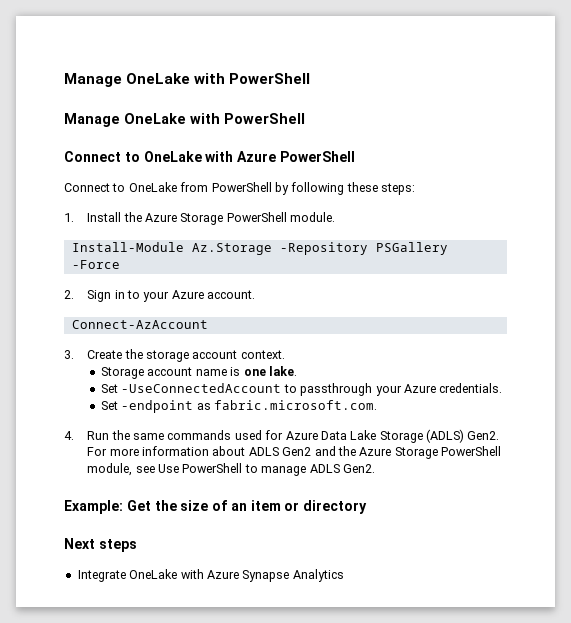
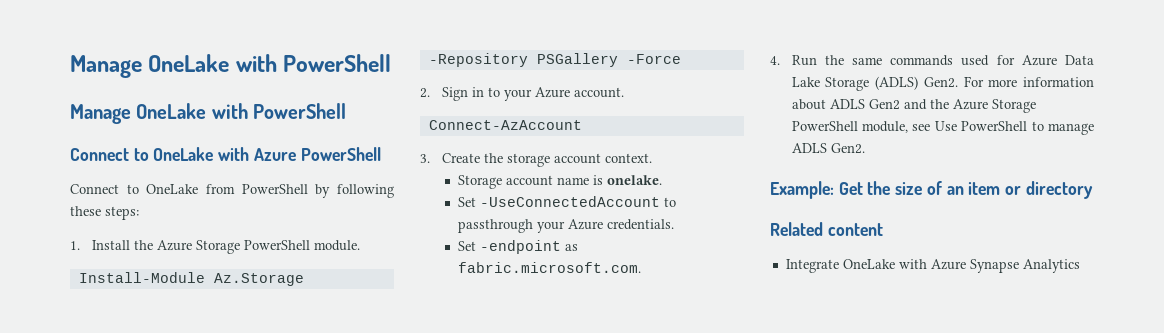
- Storage account name is one lake.
+ Storage account name is onelake.
- Next steps
+ Related content

